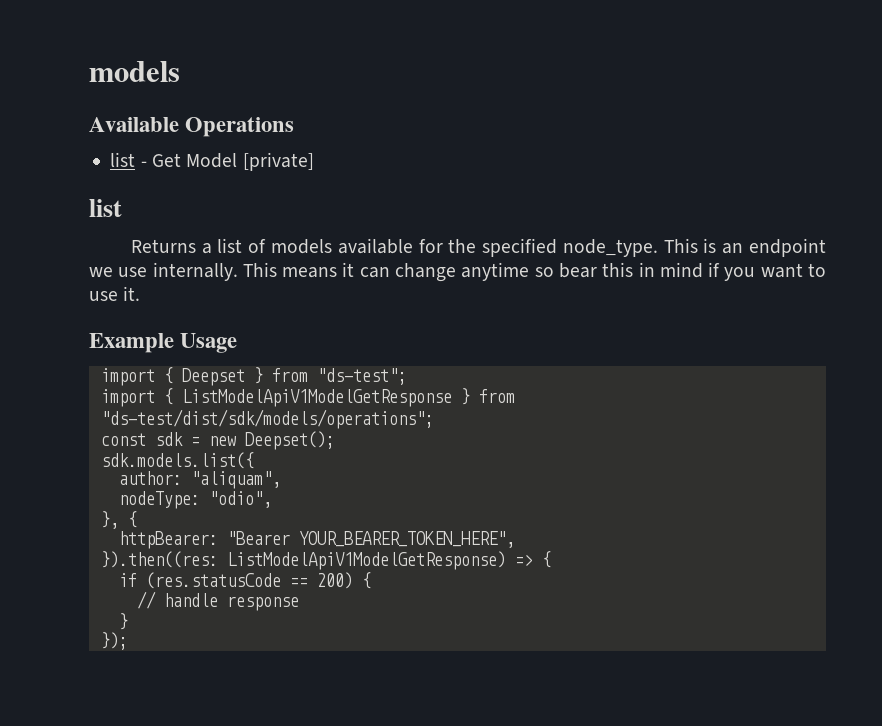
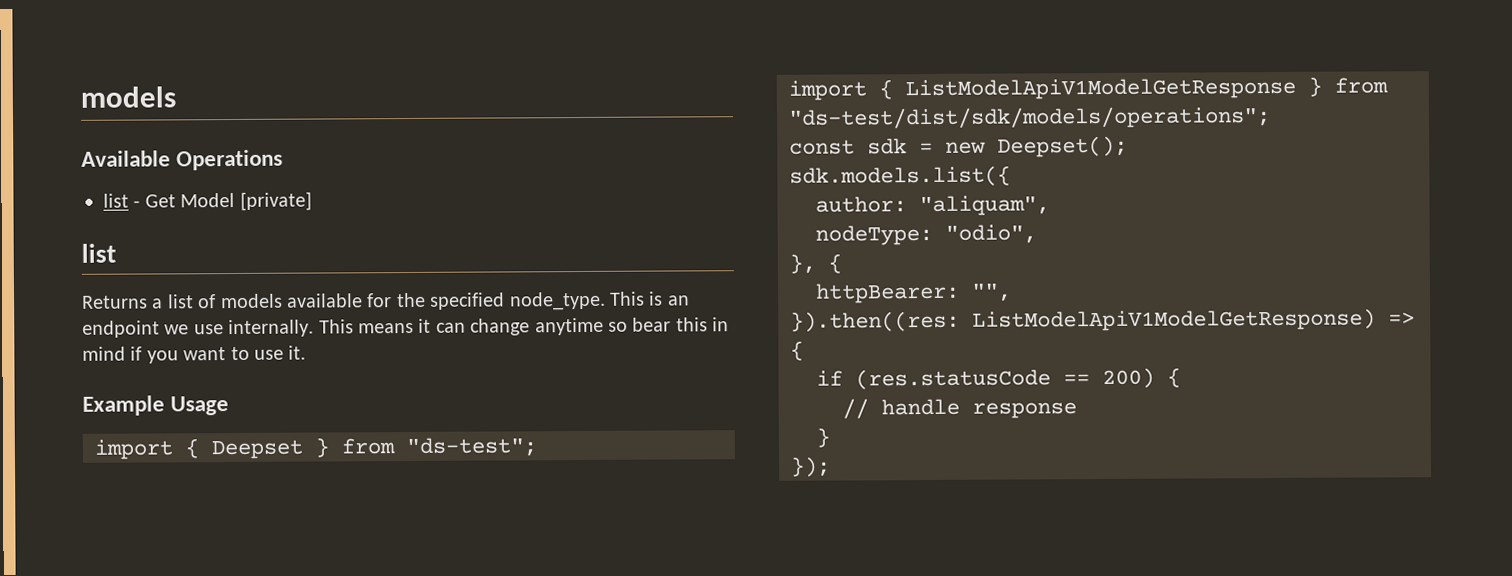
- httpBearer: "Bearer YOUR_BEARER_TOKEN_HERE",
+ httpBearer: "",

